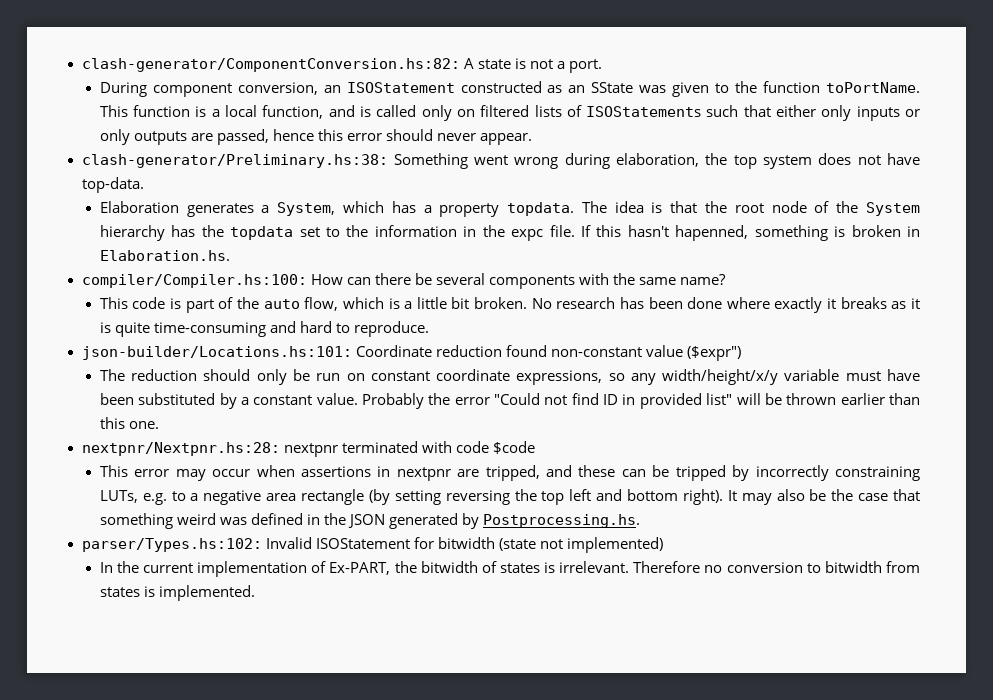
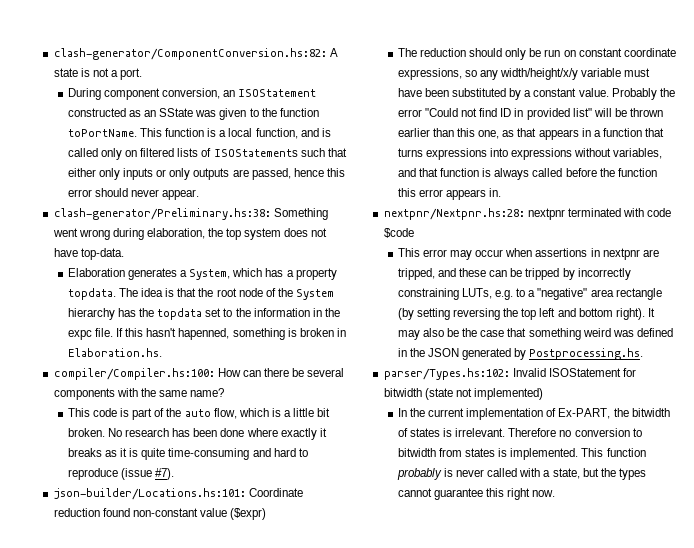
- No research has been done where exactly it breaks as it is quite time-consuming and hard to reproduce.
+ No research has been done where exactly it breaks as it is quite time-consuming and hard to reproduce (issue #7).
- json-builder/Locations.hs:101: Coordinate reduction found non-constant value ($expr")
+ json-builder/Locations.hs:101: Coordinate reduction found non-constant value ($expr)
- Probably the error "Could not find ID in provided list" will be thrown earlier than this one.
+ Probably the error "Could not find ID in provided list" will be thrown earlier than this one, as that appears in a function that turns expressions into expressions without variables, and that function is always called before the function this error appears in.
- This error may occur when assertions in nextpnr are tripped, and these can be tripped by incorrectly constraining LUTs, e.g. to a negative area rectangle (by setting reversing the top left and bottom right).
+ This error may occur when assertions in nextpnr are tripped, and these can be tripped by incorrectly constraining LUTs, e.g. to a "negative" area rectangle (by setting reversing the top left and bottom right).
+ This function probably is never called with a state, but the types cannot guarantee this right now.

